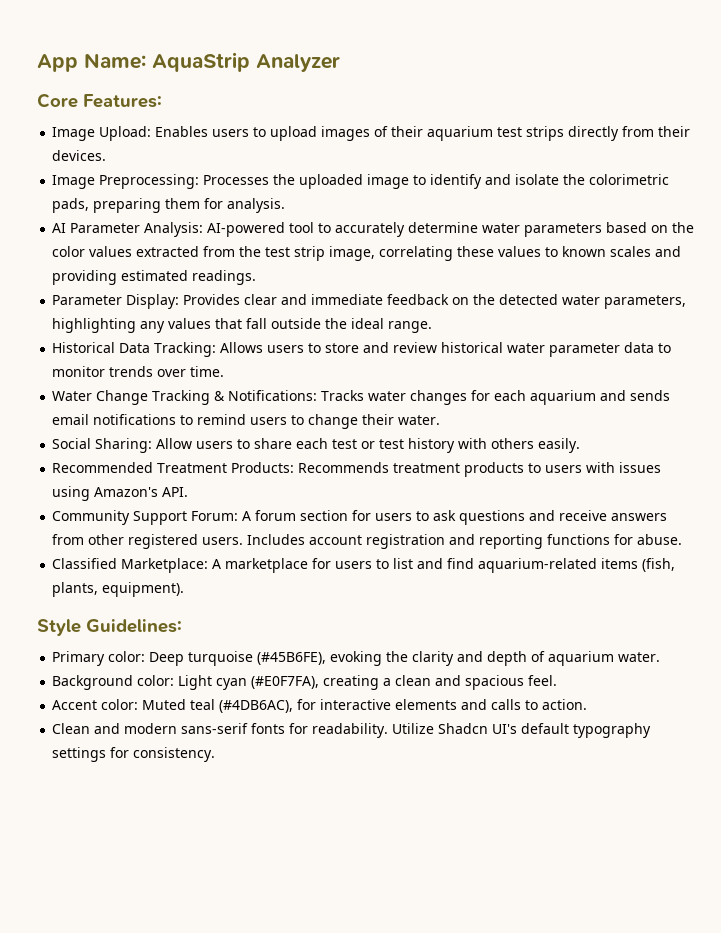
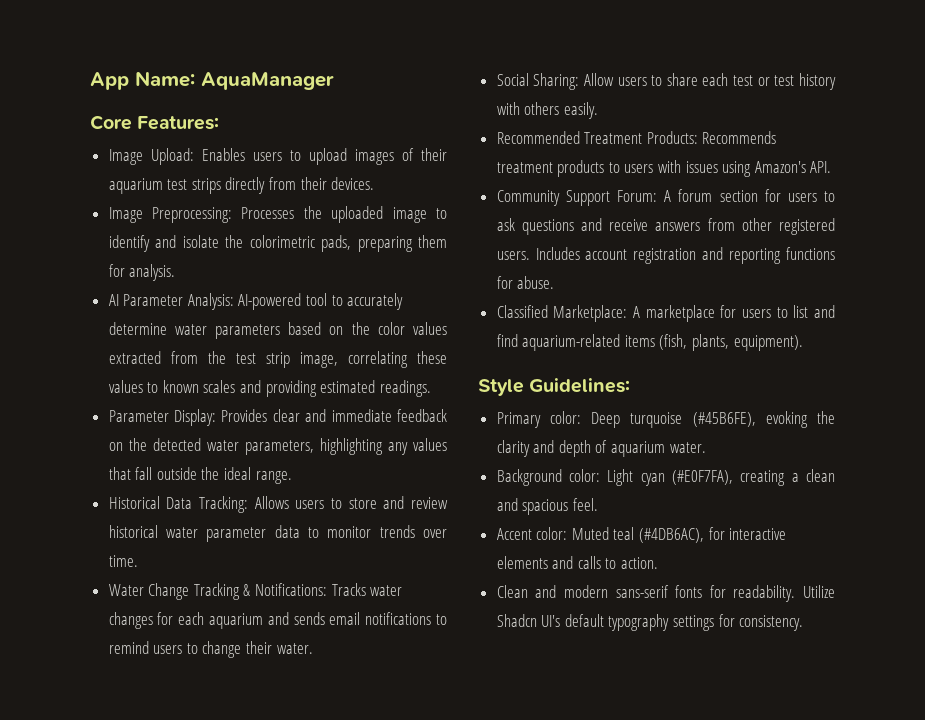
- App Name: AquaStrip Analyzer
+ App Name: AquaManager

